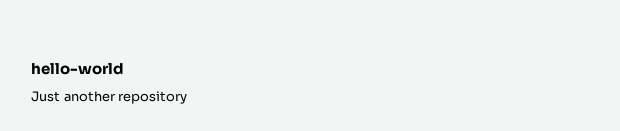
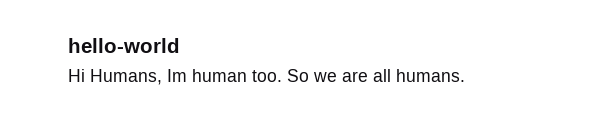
- Just another repository
+ Hi Humans, Im human too. So we are all humans.

